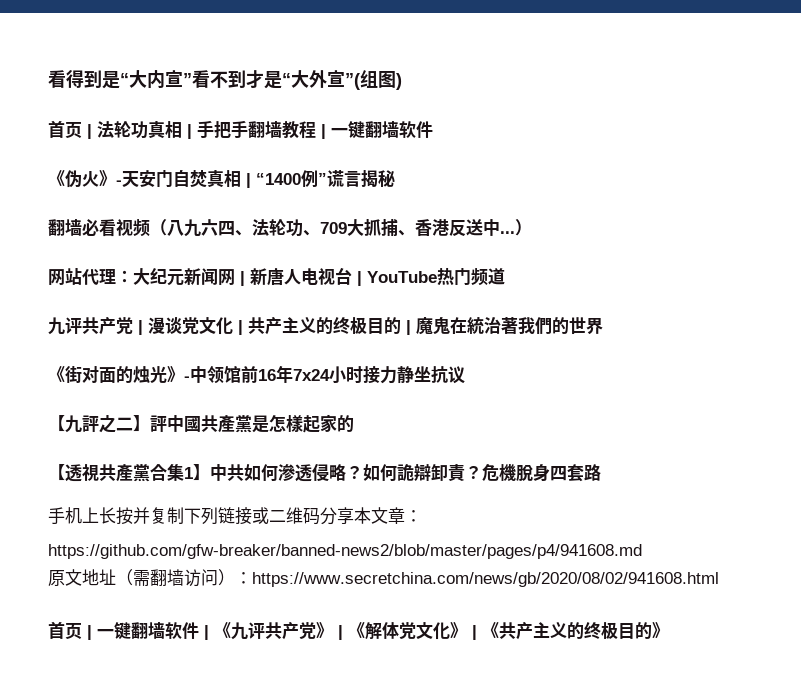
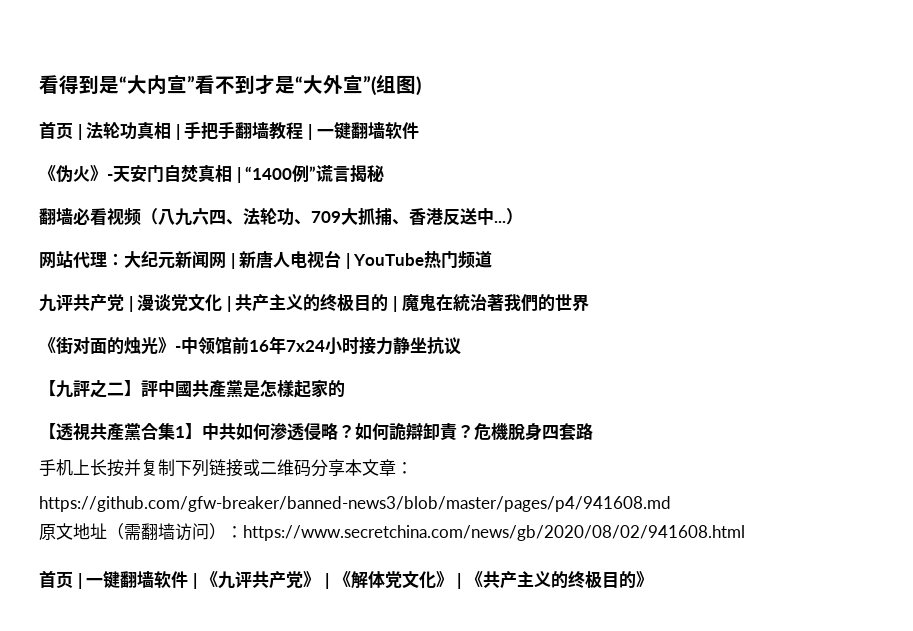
- https://github.com/gfw-breaker/banned-news2/blob/master/pages/p4/941608.md
+ https://github.com/gfw-breaker/banned-news3/blob/master/pages/p4/941608.md

